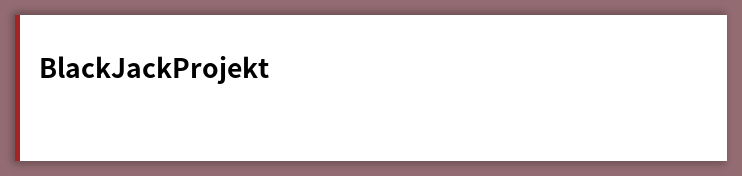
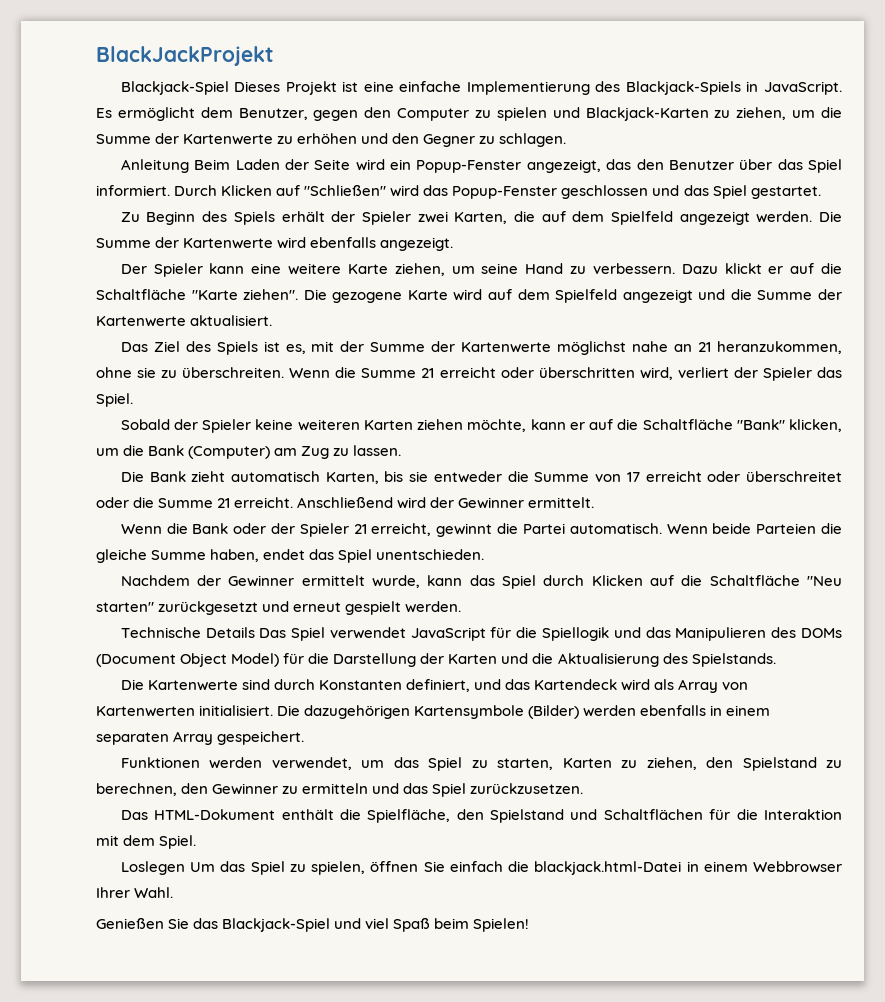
+ Blackjack-Spiel Dieses Projekt ist eine einfache Implementierung des Blackjack-Spiels in JavaScript. Es ermöglicht dem Benutzer, gegen den Computer zu spielen und Blackjack-Karten zu ziehen, um die Summe der Kartenwerte zu erhöhen und den Gegner zu schlagen.
+ Anleitung Beim Laden der Seite wird ein Popup-Fenster angezeigt, das den Benutzer über das Spiel informiert. Durch Klicken auf "Schließen" wird das Popup-Fenster geschlossen und das Spiel gestartet.
+ Zu Beginn des Spiels erhält der Spieler zwei Karten, die auf dem Spielfeld angezeigt werden. Die Summe der Kartenwerte wird ebenfalls angezeigt.
+ Der Spieler kann eine weitere Karte ziehen, um seine Hand zu verbessern. Dazu klickt er auf die Schaltfläche "Karte ziehen". Die gezogene Karte wird auf dem Spielfeld angezeigt und die Summe der Kartenwerte aktualisiert.
+ Das Ziel des Spiels ist es, mit der Summe der Kartenwerte möglichst nahe an 21 heranzukommen, ohne sie zu überschreiten. Wenn die Summe 21 erreicht oder überschritten wird, verliert der Spieler das Spiel.
+ Sobald der Spieler keine weiteren Karten ziehen möchte, kann er auf die Schaltfläche "Bank" klicken, um die Bank (Computer) am Zug zu lassen.
+ Die Bank zieht automatisch Karten, bis sie entweder die Summe von 17 erreicht oder überschreitet oder die Summe 21 erreicht. Anschließend wird der Gewinner ermittelt.
+ Wenn die Bank oder der Spieler 21 erreicht, gewinnt die Partei automatisch. Wenn beide Parteien die gleiche Summe haben, endet das Spiel unentschieden.
+ Nachdem der Gewinner ermittelt wurde, kann das Spiel durch Klicken auf die Schaltfläche "Neu starten" zurückgesetzt und erneut gespielt werden.
+ Technische Details Das Spiel verwendet JavaScript für die Spiellogik und das Manipulieren des DOMs (Document Object Model) für die Darstellung der Karten und die Aktualisierung des Spielstands.
+ Die Kartenwerte sind durch Konstanten definiert, und das Kartendeck wird als Array von Kartenwerten initialisiert. Die dazugehörigen Kartensymbole (Bilder) werden ebenfalls in einem separaten Array gespeichert.
+ Funktionen werden verwendet, um das Spiel zu starten, Karten zu ziehen, den Spielstand zu berechnen, den Gewinner zu ermitteln und das Spiel zurückzusetzen.
+ Das HTML-Dokument enthält die Spielfläche, den Spielstand und Schaltflächen für die Interaktion mit dem Spiel.
+ Loslegen Um das Spiel zu spielen, öffnen Sie einfach die blackjack.html-Datei in einem Webbrowser Ihrer Wahl.
+ Genießen Sie das Blackjack-Spiel und viel Spaß beim Spielen!

